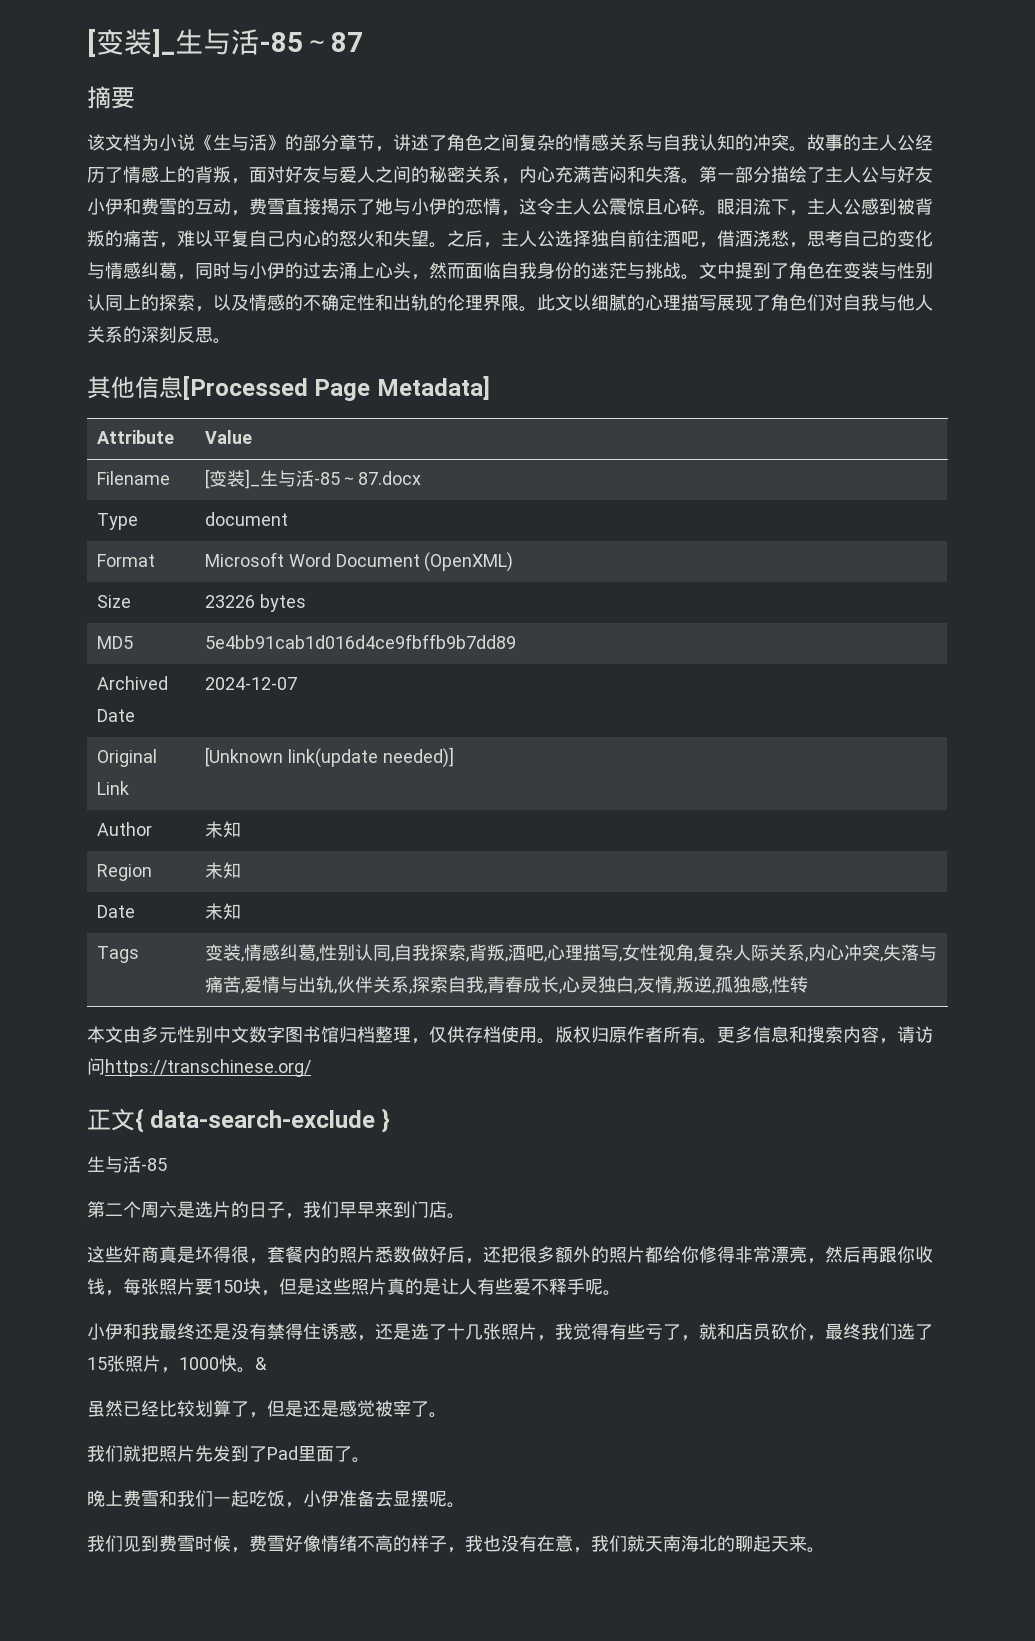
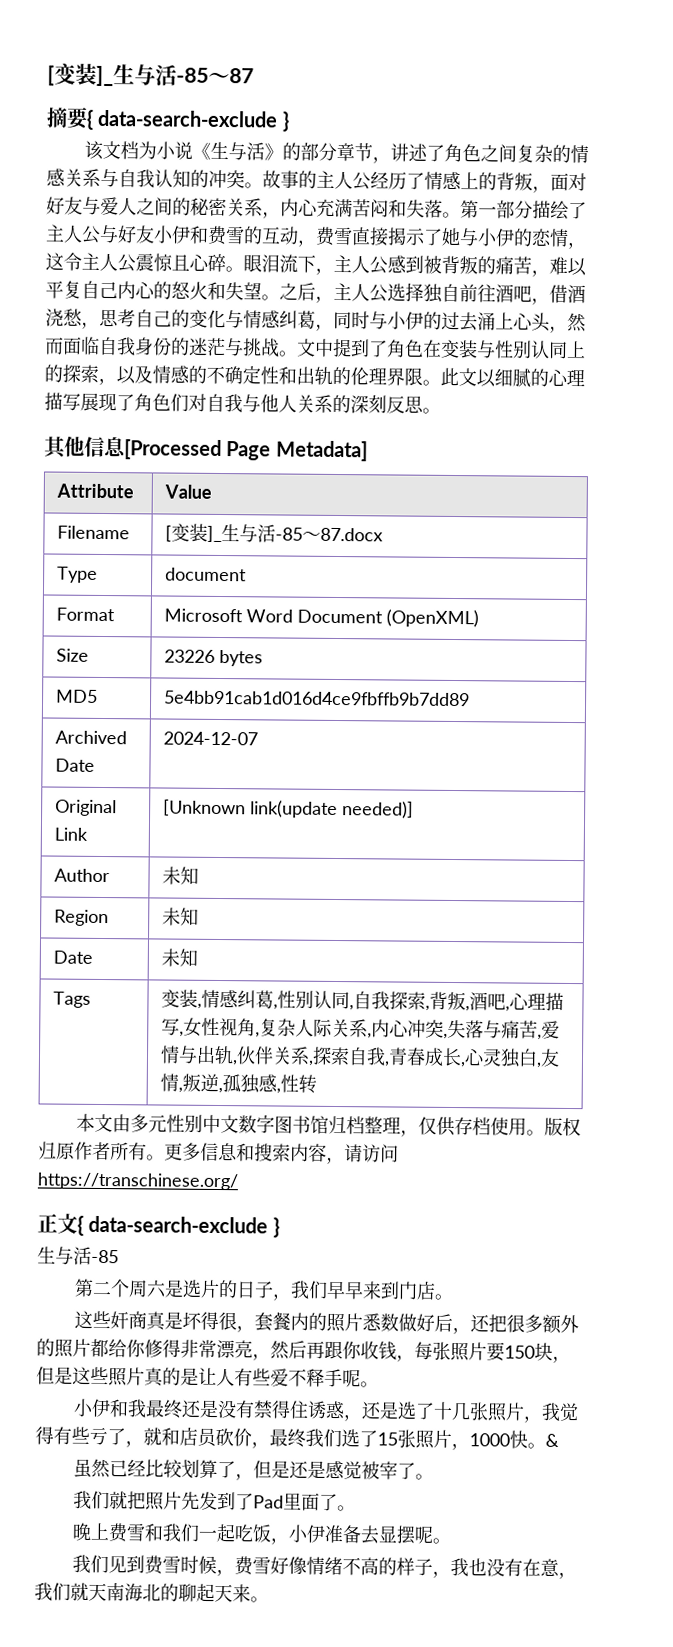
- 摘要
+ 摘要{ data-search-exclude }

